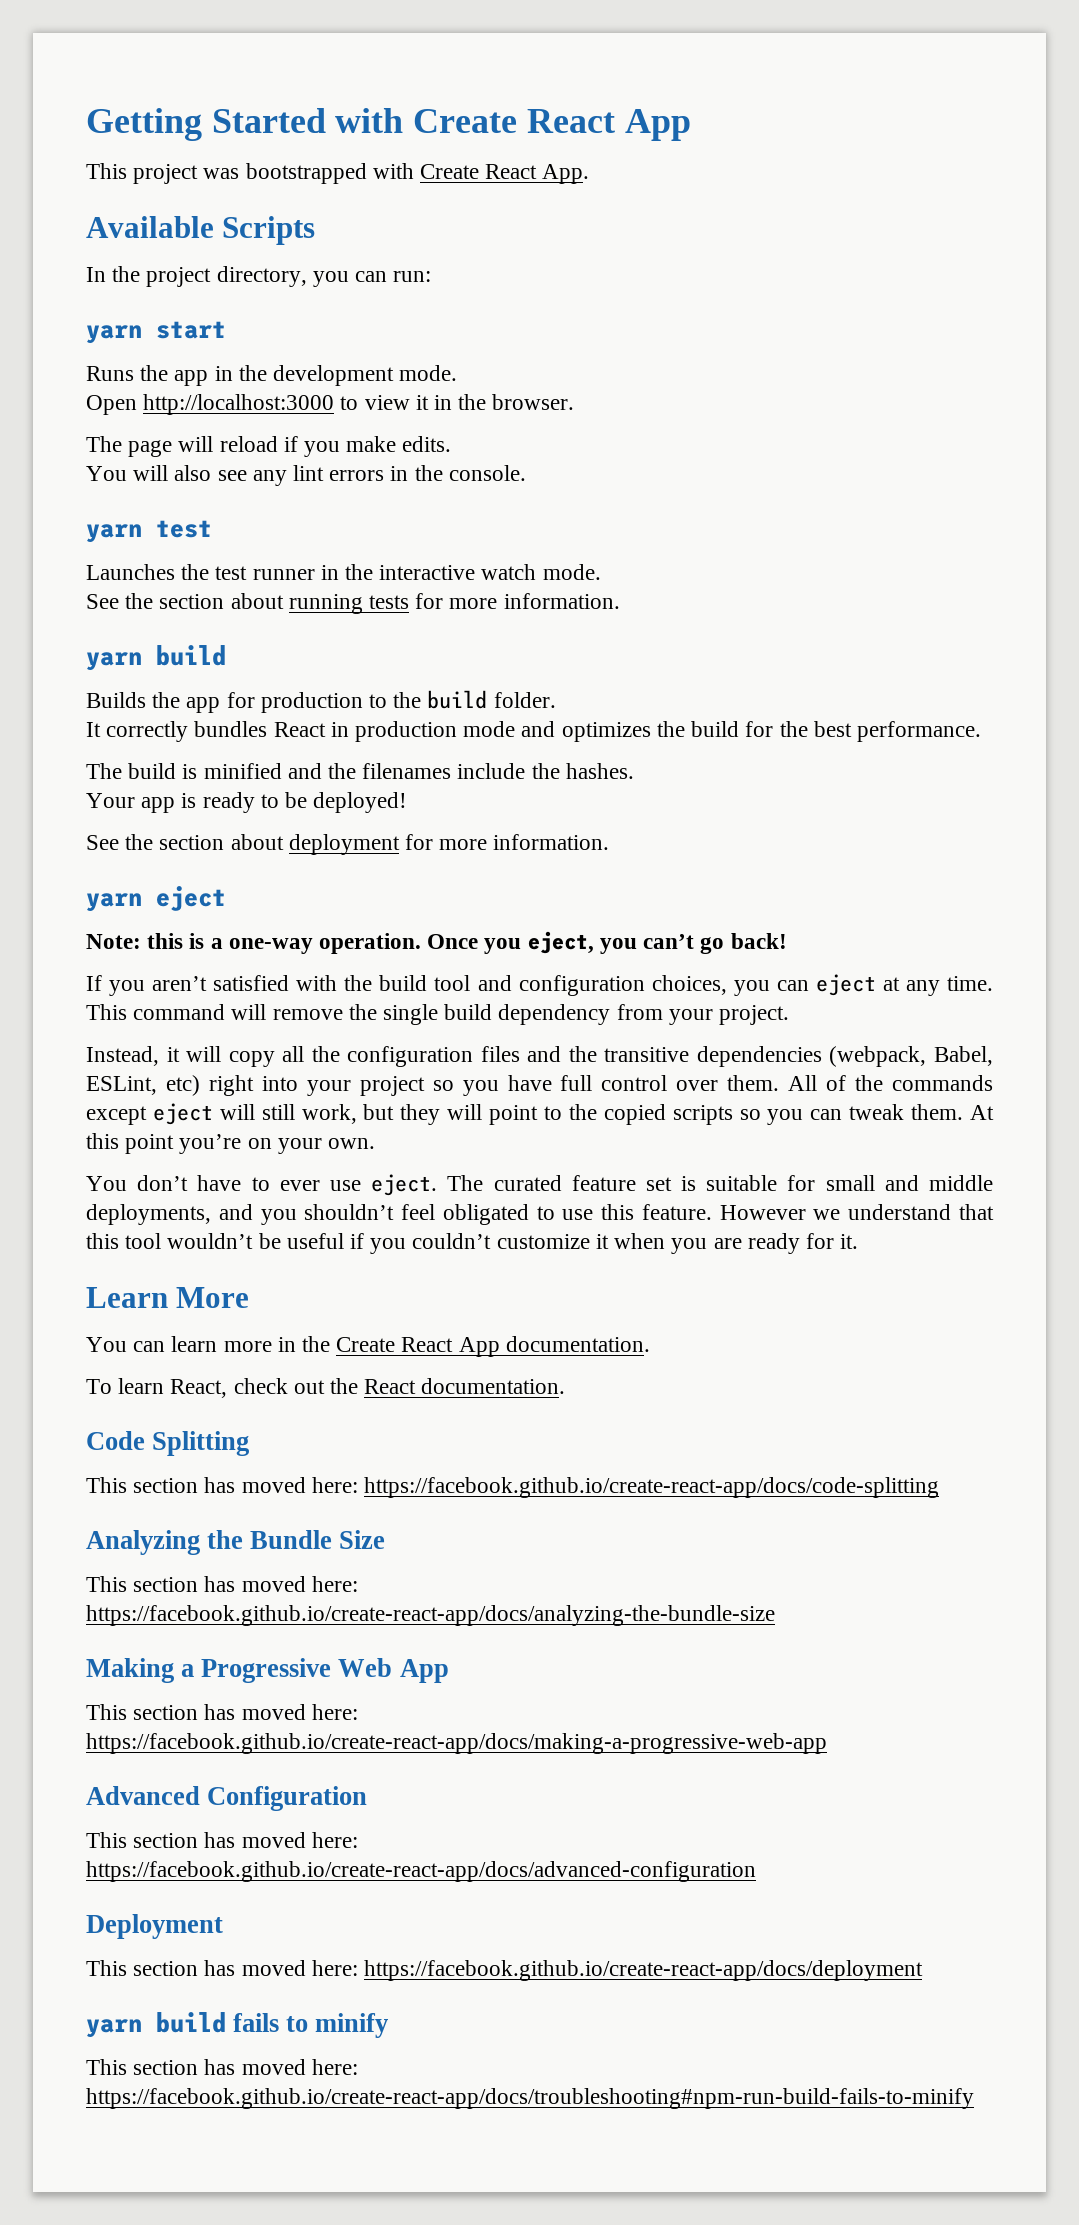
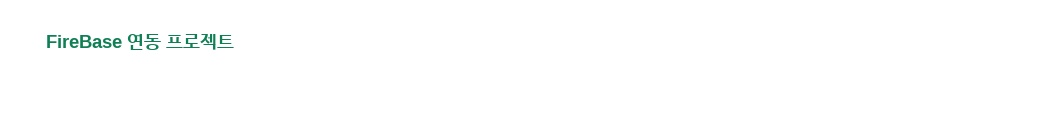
- Getting Started with Create React App
- This project was bootstrapped with Create React App.
- Available Scripts
- In the project directory, you can run:
- yarn start
- Runs the app in the development mode.
- Open http://localhost:3000 to view it in the browser.
- The page will reload if you make edits.
- You will also see any lint errors in the console.
- yarn test
- Launches the test runner in the interactive watch mode.
- See the section about running tests for more information.
- yarn build
- Builds the app for production to the build folder.
- It correctly bundles React in production mode and optimizes the build for the best performance.
- The build is minified and the filenames include the hashes.
- Your app is ready to be deployed!
- See the section about deployment for more information.
- yarn eject
- Note: this is a one-way operation. Once you eject, you can’t go back!
- If you aren’t satisfied with the build tool and configuration choices, you can eject at any time. This command will remove the single build dependency from your project.
- Instead, it will copy all the configuration files and the transitive dependencies (webpack, Babel, ESLint, etc) right into your project so you have full control over them. All of the commands except eject will still work, but they will point to the copied scripts so you can tweak them. At this point you’re on your own.
- You don’t have to ever use eject. The curated feature set is suitable for small and middle deployments, and you shouldn’t feel obligated to use this feature. However we understand that this tool wouldn’t be useful if you couldn’t customize it when you are ready for it.
- Learn More
- You can learn more in the Create React App documentation.
- To learn React, check out the React documentation.
- Code Splitting
- This section has moved here: https://facebook.github.io/create-react-app/docs/code-splitting
- Analyzing the Bundle Size
- This section has moved here: https://facebook.github.io/create-react-app/docs/analyzing-the-bundle-size
- Making a Progressive Web App
- This section has moved here: https://facebook.github.io/create-react-app/docs/making-a-progressive-web-app
- Advanced Configuration
- This section has moved here: https://facebook.github.io/create-react-app/docs/advanced-configuration
- Deployment
- This section has moved here: https://facebook.github.io/create-react-app/docs/deployment
- yarn build fails to minify
- This section has moved here: https://facebook.github.io/create-react-app/docs/troubleshooting#npm-run-build-fails-to-minify
+ FireBase 연동 프로젝트

